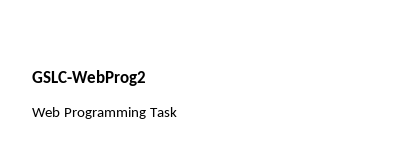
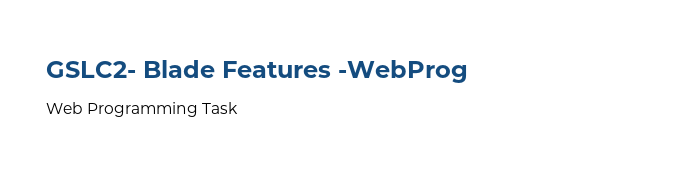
- GSLC-WebProg2
+ GSLC2- Blade Features -WebProg

